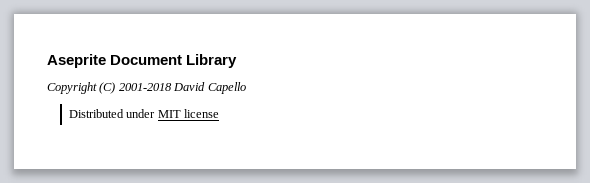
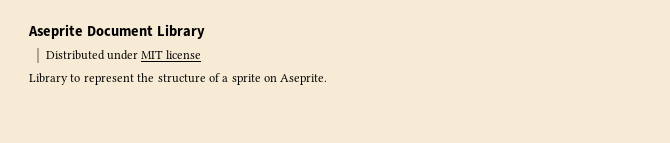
- Copyright (C) 2001-2018 David Capello
+ Library to represent the structure of a sprite on Aseprite.

